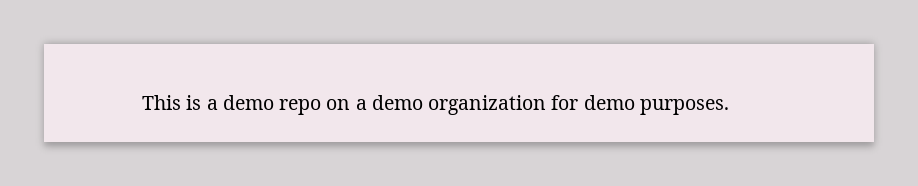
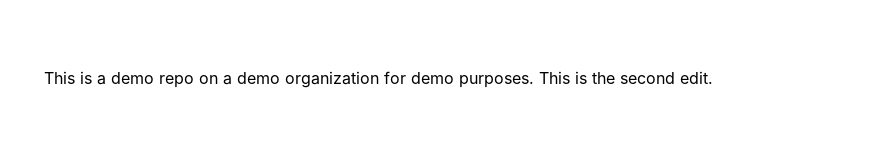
+ This is the second edit.

